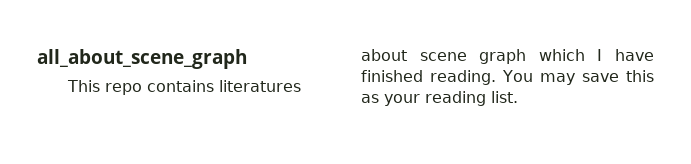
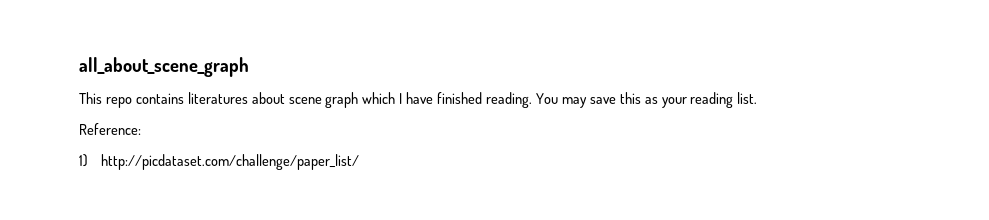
+ Reference:
+ 1) http://picdataset.com/challenge/paper_list/

